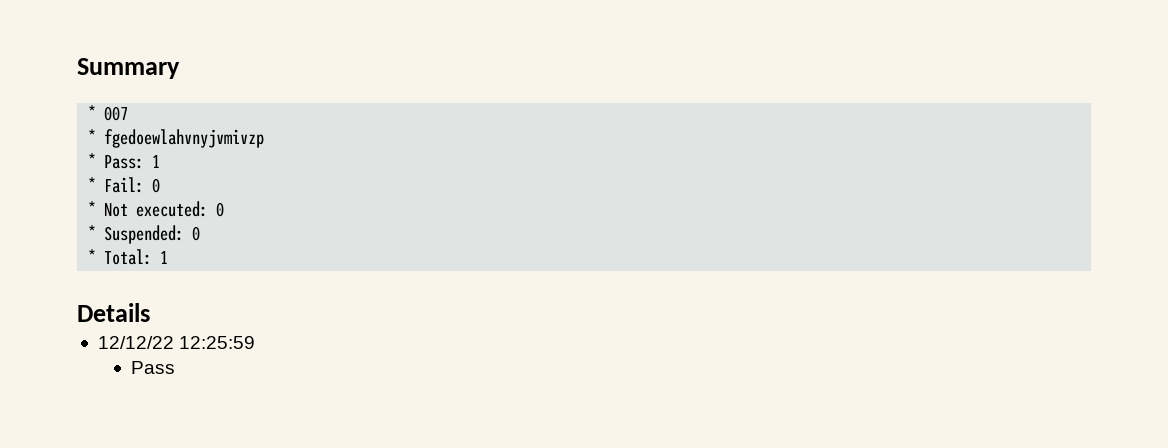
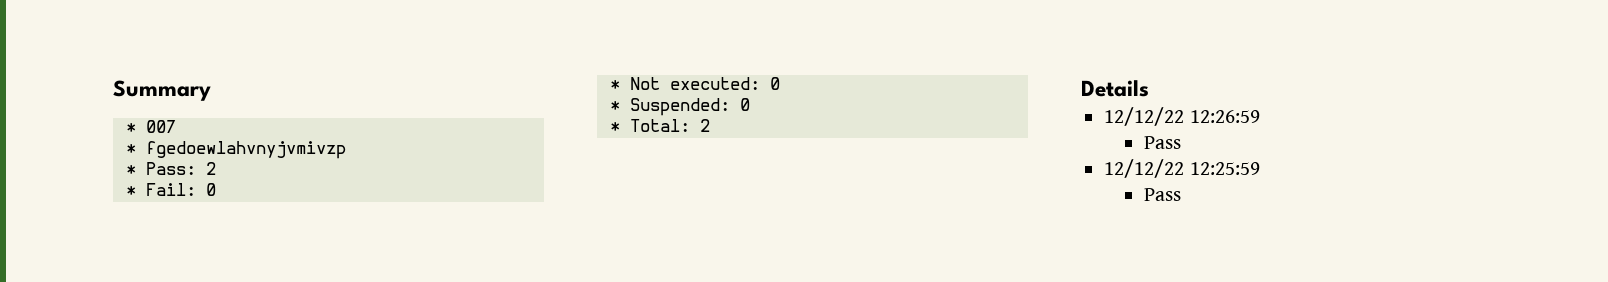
- * Pass: 1
+ * Pass: 2
- * Total: 1
+ * Total: 2
+ 12/12/22 12:26:59
+ Pass

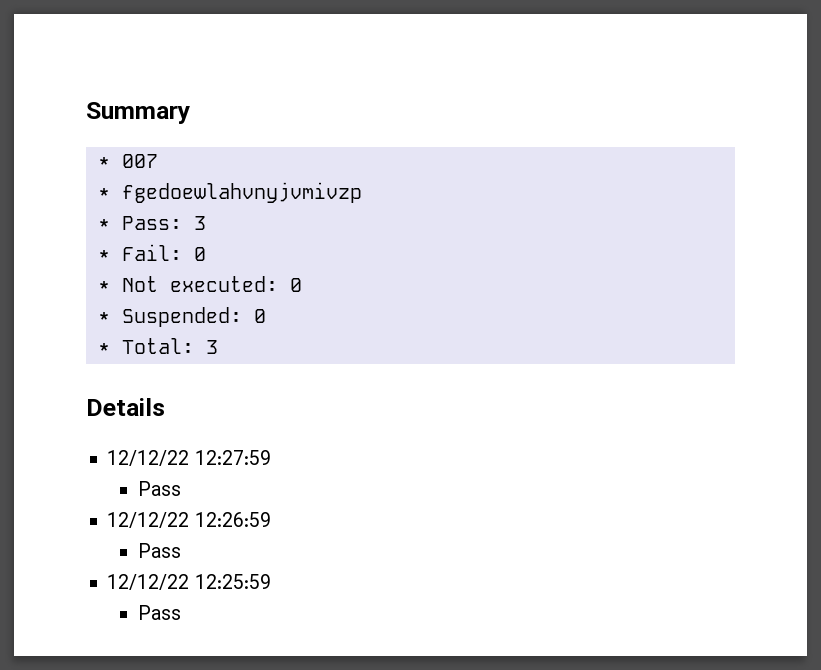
- * Pass: 2
+ * Pass: 3
- * Total: 2
+ * Total: 3
+ 12/12/22 12:27:59
+ Pass

